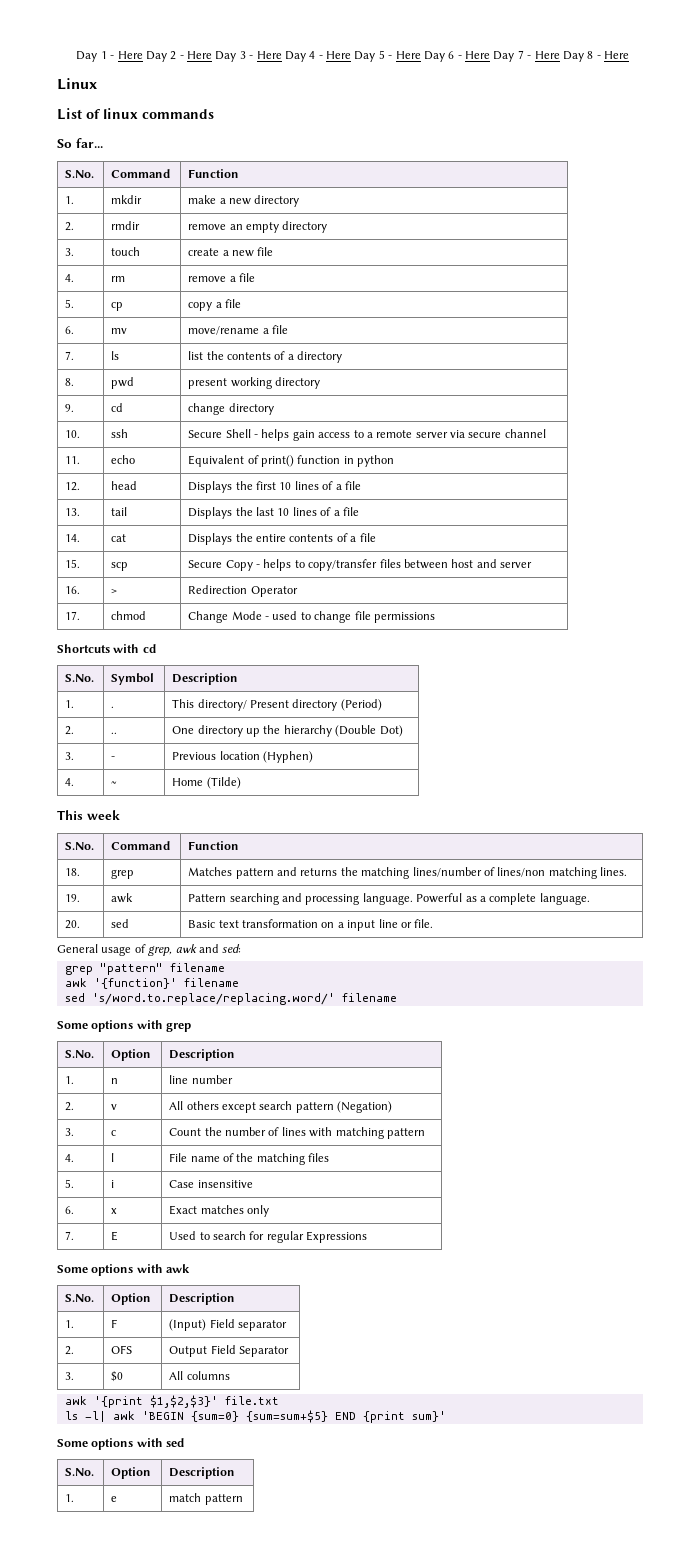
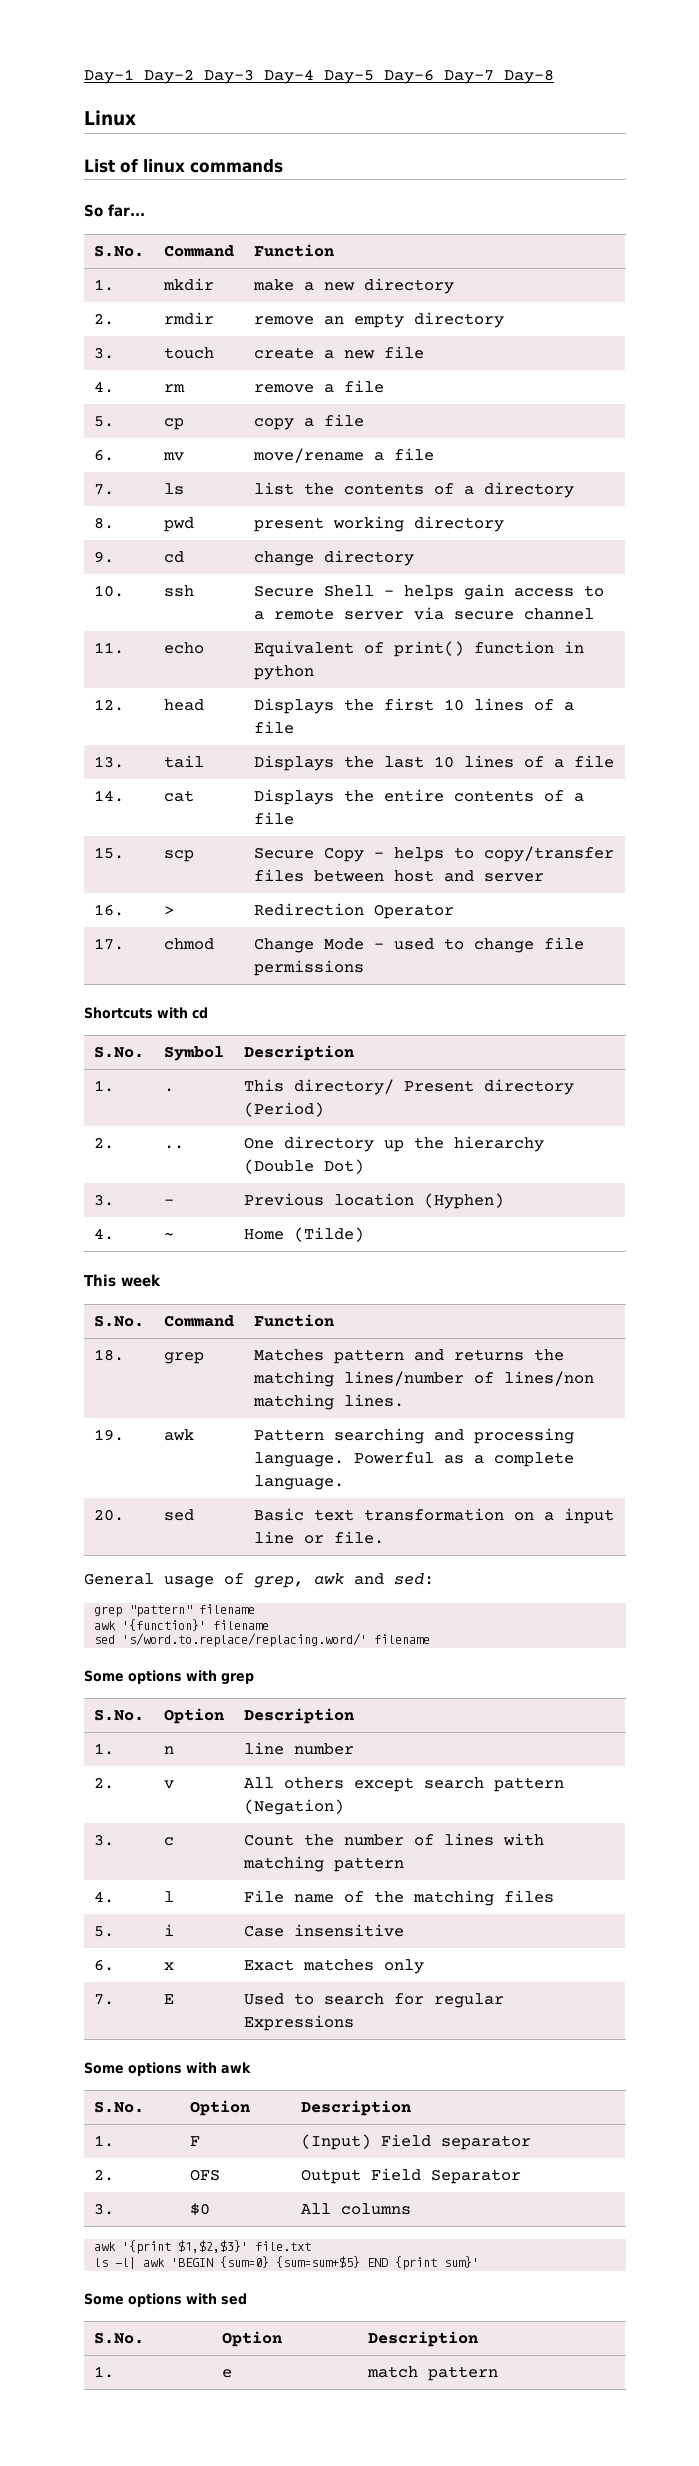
- Day 1 - Here Day 2 - Here Day 3 - Here Day 4 - Here Day 5 - Here Day 6 - Here Day 7 - Here Day 8 - Here
+ Day-1 Day-2 Day-3 Day-4 Day-5 Day-6 Day-7 Day-8

